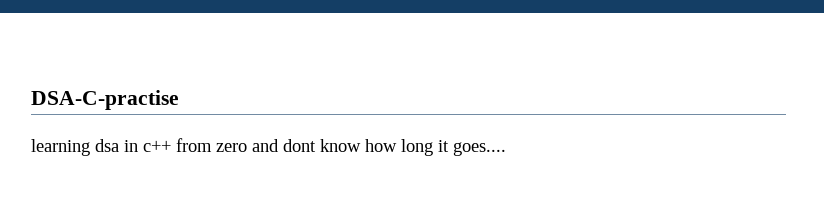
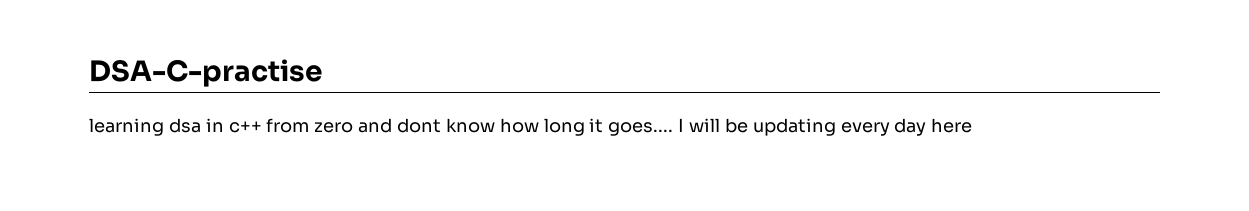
+ I will be updating every day here

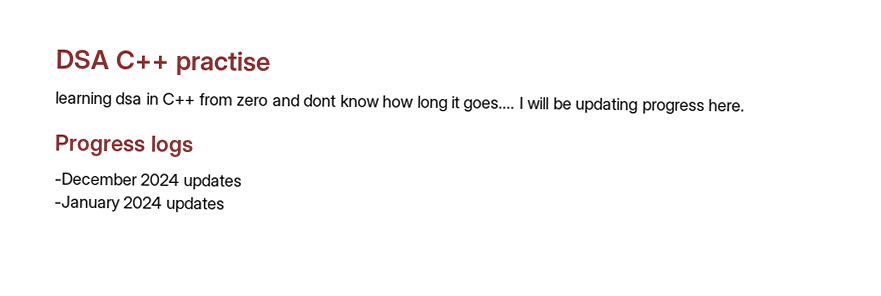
- DSA-C-practise
+ DSA C++ practise
- learning dsa in c++ from zero and dont know how long it goes....
+ learning dsa in C++ from zero and dont know how long it goes....
- I will be updating every day here
+ I will be updating progress here.
+ Progress logs
+ -December 2024 updates
+ -January 2024 updates

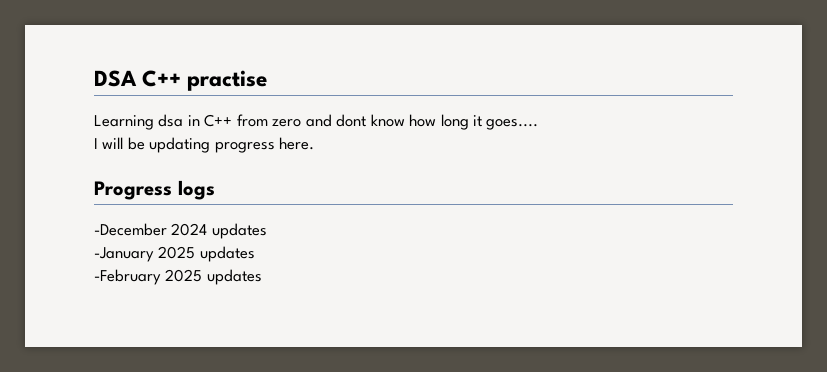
- learning dsa in C++ from zero and dont know how long it goes.... I will be updating progress here.
+ Learning dsa in C++ from zero and dont know how long it goes....
+ I will be updating progress here.
- -January 2024 updates
+ -January 2025 updates
+ -February 2025 updates

